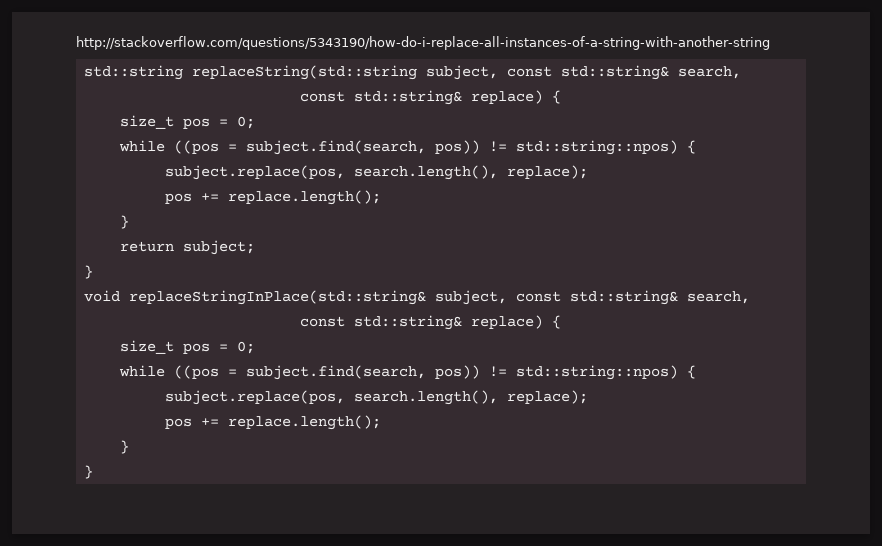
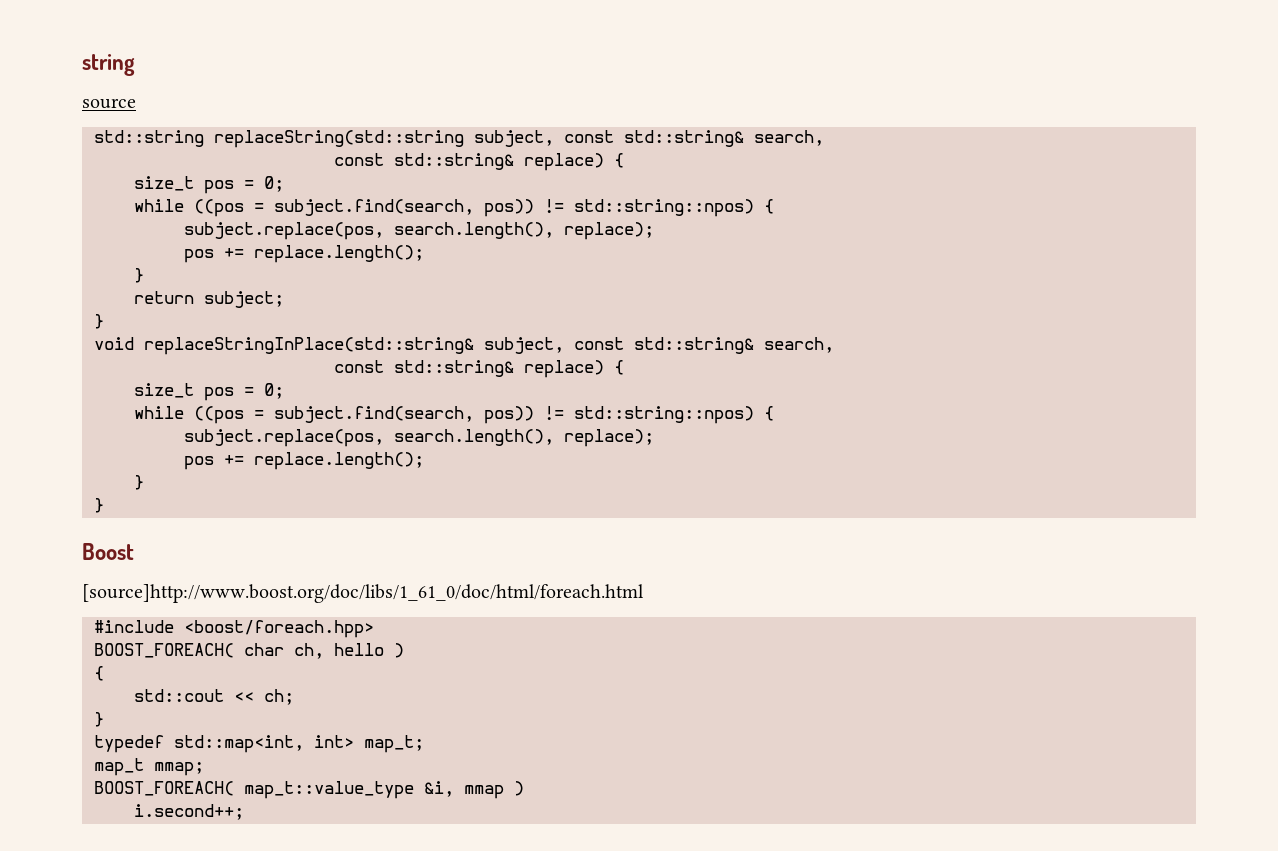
- http://stackoverflow.com/questions/5343190/how-do-i-replace-all-instances-of-a-string-with-another-string
+ string
+ source
+ Boost
+ [source]http://www.boost.org/doc/libs/1_61_0/doc/html/foreach.html
+ #include <boost/foreach.hpp>
+ BOOST_FOREACH( char ch, hello )
+ {
+ std::cout << ch;
+ }
+ typedef std::map<int, int> map_t;
+ map_t mmap;
+ BOOST_FOREACH( map_t::value_type &i, mmap )
+ i.second++;

